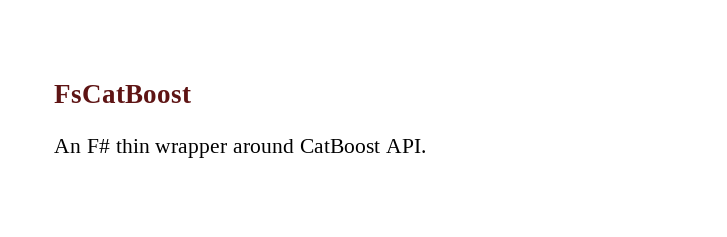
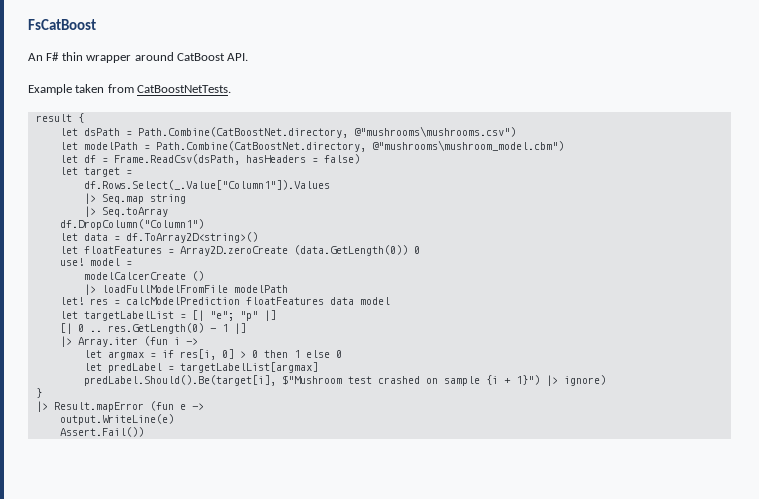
+ Example taken from CatBoostNetTests.
+ result {
+ let dsPath = Path.Combine(CatBoostNet.directory, @"mushrooms\mushrooms.csv")
+ let modelPath = Path.Combine(CatBoostNet.directory, @"mushrooms\mushroom_model.cbm")
+ let df = Frame.ReadCsv(dsPath, hasHeaders = false)
+ let target =
+ df.Rows.Select(_.Value["Column1"]).Values
+ |> Seq.map string
+ |> Seq.toArray
+ df.DropColumn("Column1")
+ let data = df.ToArray2D<string>()
+ let floatFeatures = Array2D.zeroCreate (data.GetLength(0)) 0
+ use! model =
+ modelCalcerCreate ()
+ |> loadFullModelFromFile modelPath
+ let! res = calcModelPrediction floatFeatures data model
+ let targetLabelList = [| "e"; "p" |]
+ [| 0 .. res.GetLength(0) - 1 |]
+ |> Array.iter (fun i ->
+ let argmax = if res[i, 0] > 0 then 1 else 0
+ let predLabel = targetLabelList[argmax]
+ predLabel.Should().Be(target[i], $"Mushroom test crashed on sample {i + 1}") |> ignore)
+ }
+ |> Result.mapError (fun e ->
+ output.WriteLine(e)
+ Assert.Fail())

